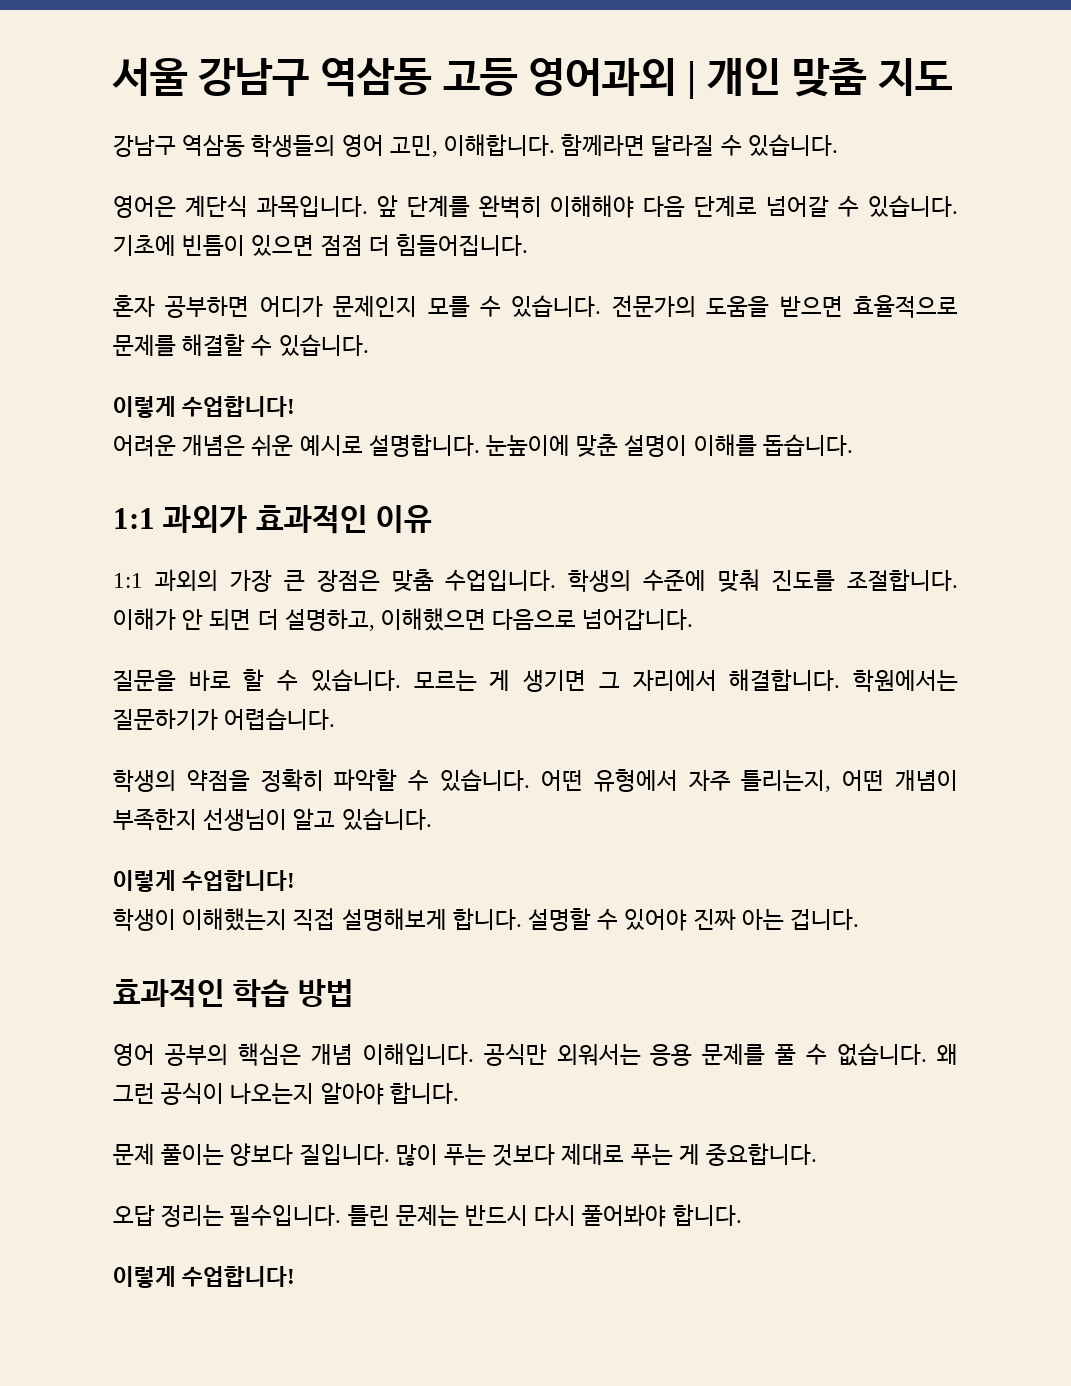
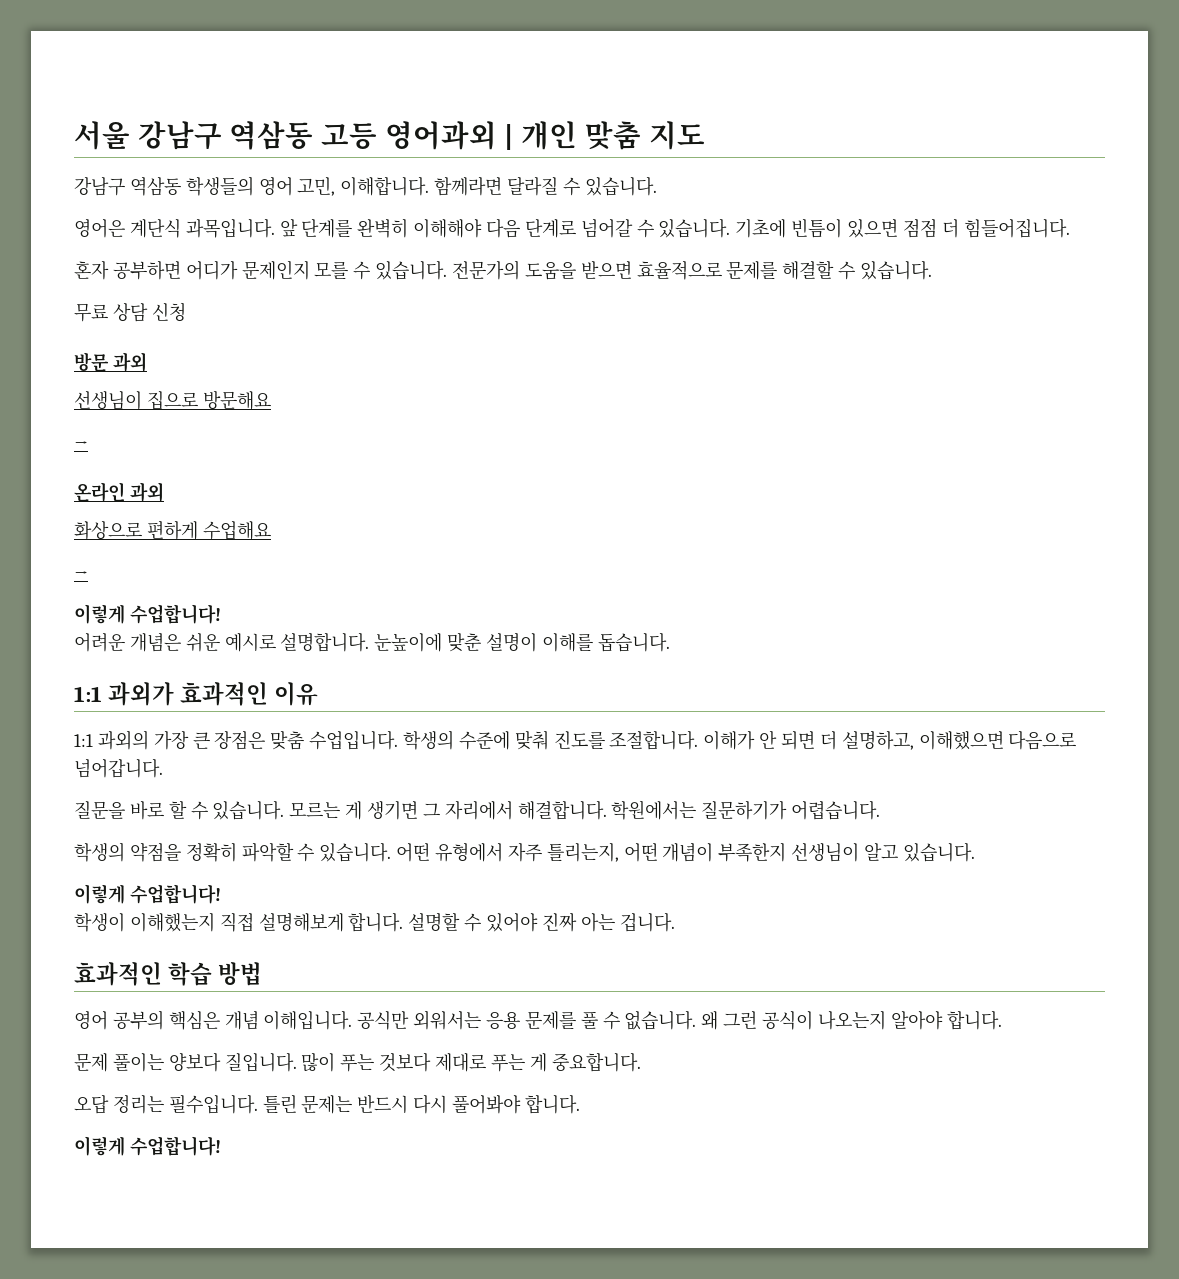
+ 무료 상담 신청
+ 방문 과외
+ 선생님이 집으로 방문해요
+ →
+ 온라인 과외
+ 화상으로 편하게 수업해요
+ →

